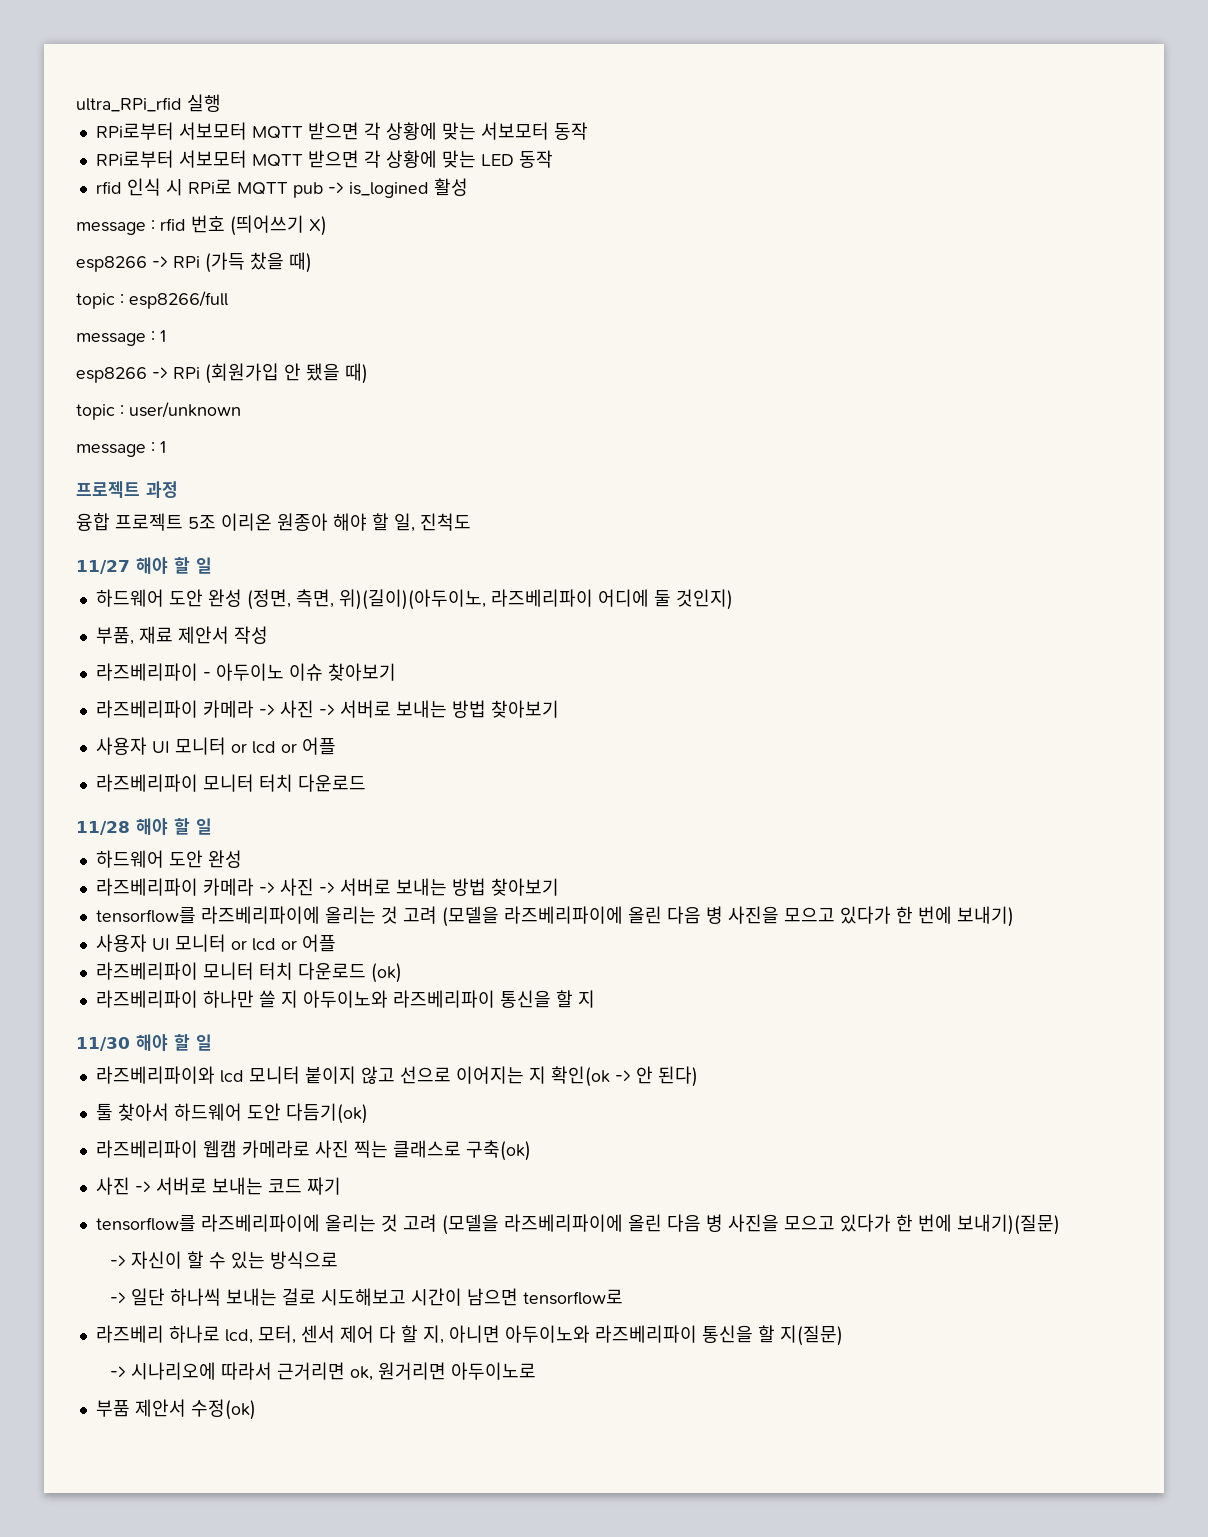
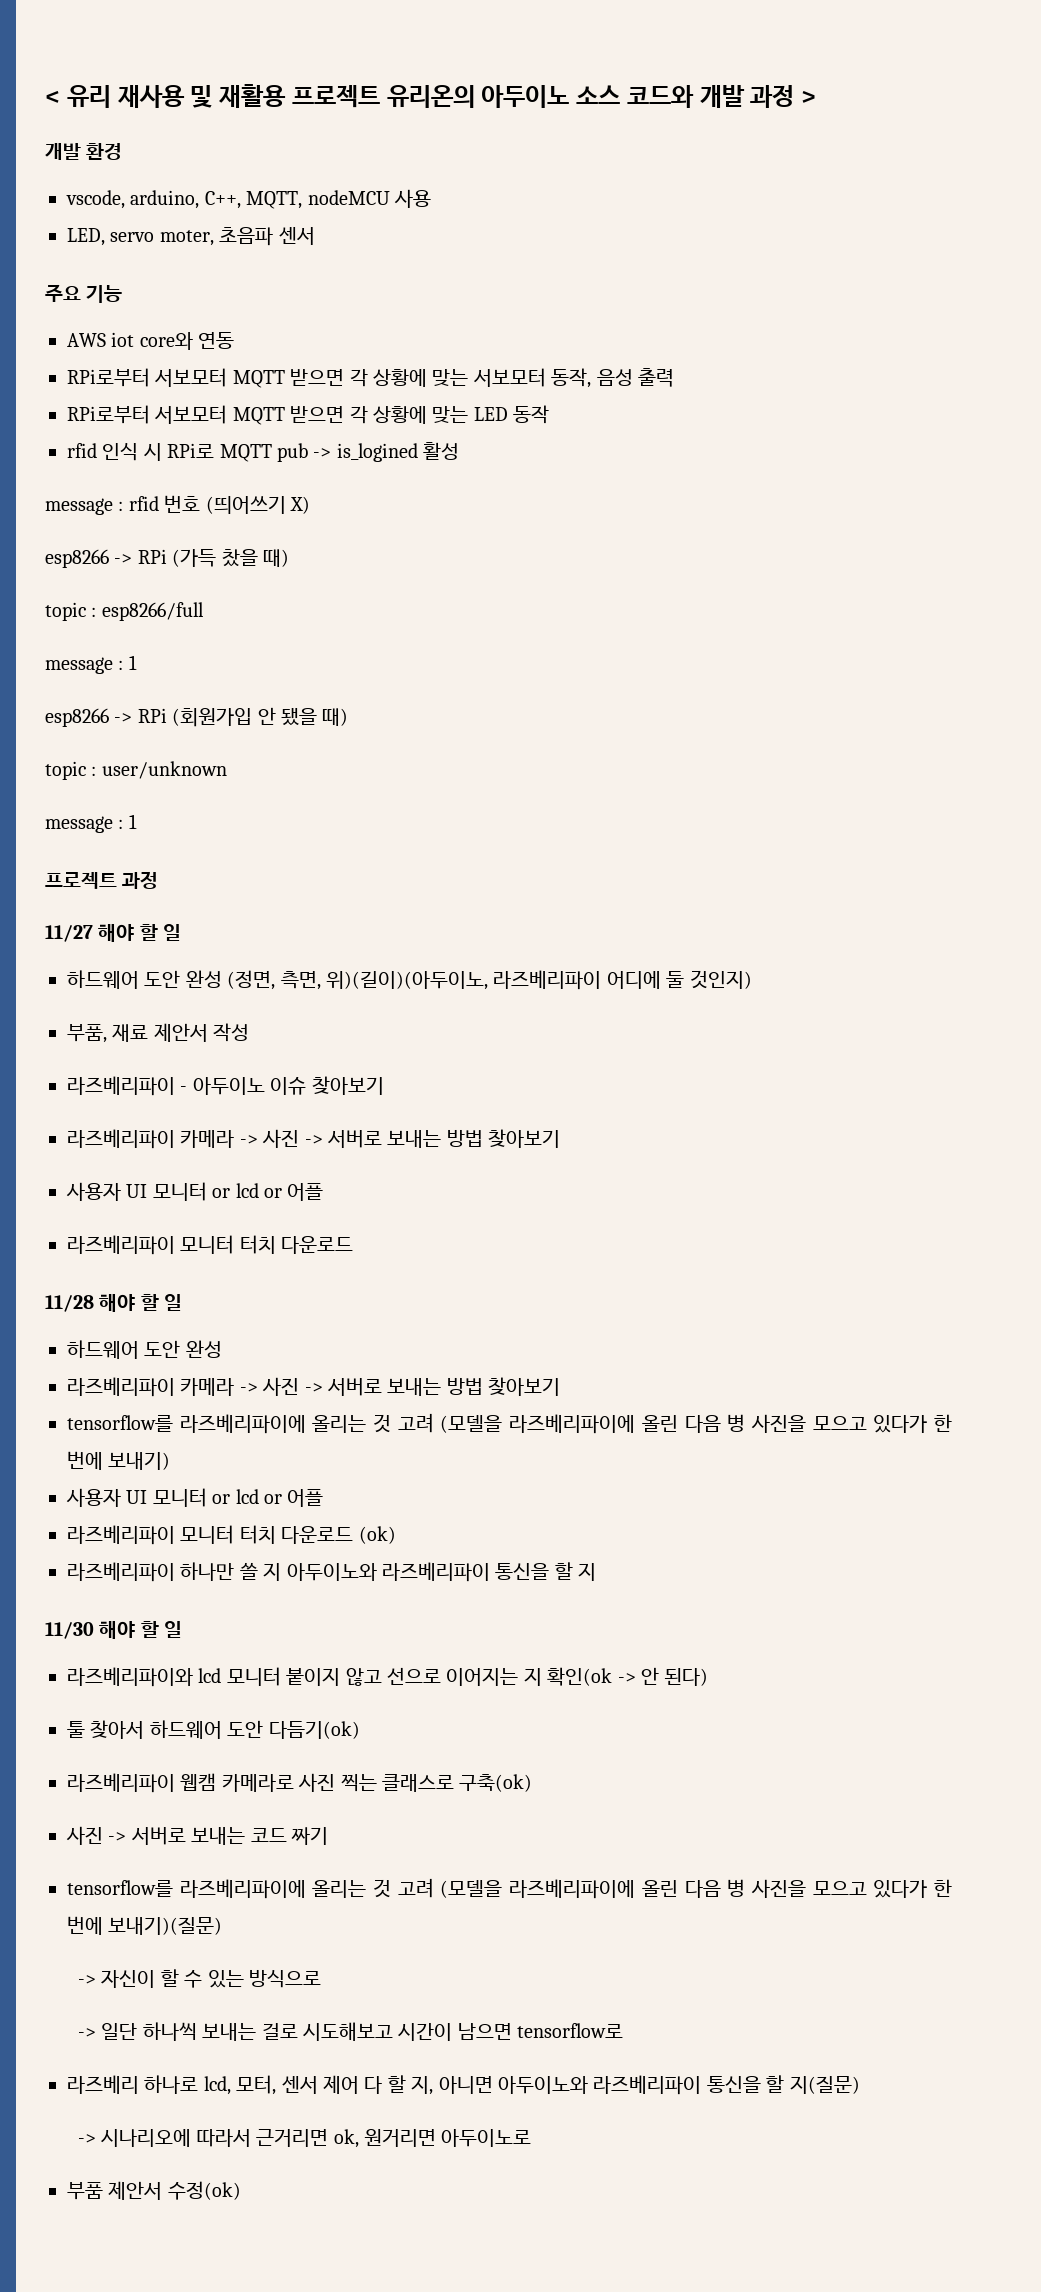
- ultra_RPi_rfid 실행
+ < 유리 재사용 및 재활용 프로젝트 유리온의 아두이노 소스 코드와 개발 과정 >
+ 개발 환경
+ vscode, arduino, C++, MQTT, nodeMCU 사용
+ LED, servo moter, 초음파 센서
+ 주요 기능
+ AWS iot core와 연동
- RPi로부터 서보모터 MQTT 받으면 각 상황에 맞는 서보모터 동작
+ RPi로부터 서보모터 MQTT 받으면 각 상황에 맞는 서보모터 동작, 음성 출력
- 융합 프로젝트 5조 이리온 원종아 해야 할 일, 진척도

